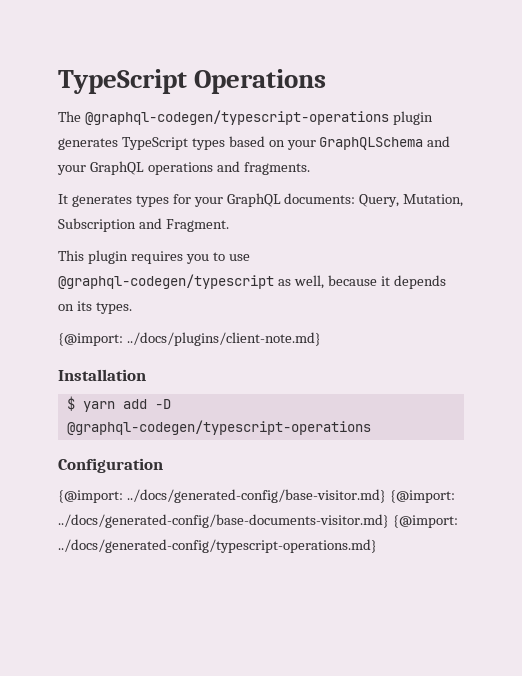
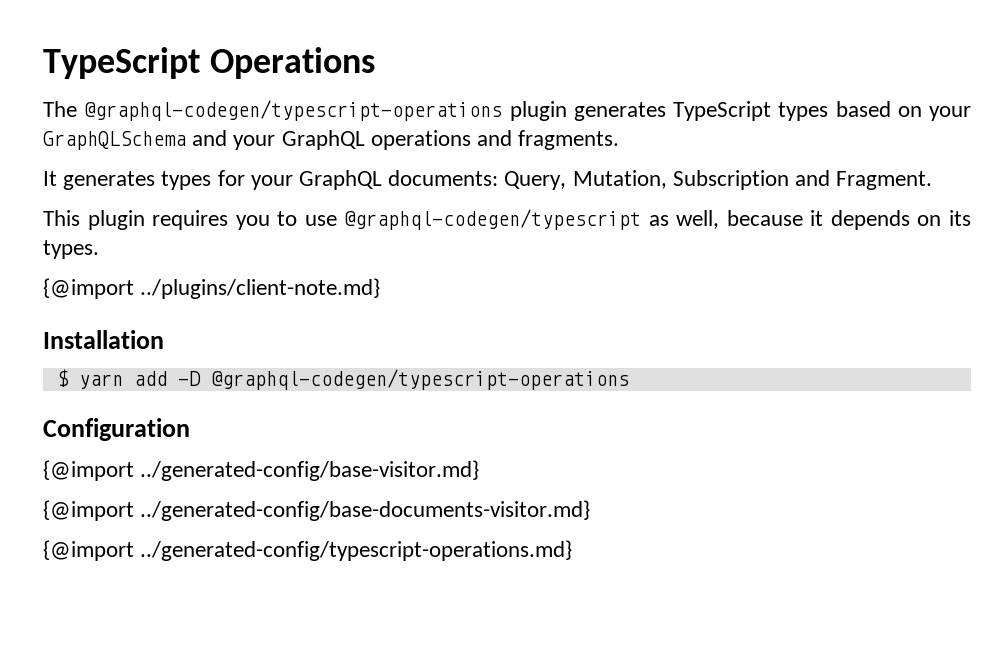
- {@import: ../docs/plugins/client-note.md}
+ {@import ../plugins/client-note.md}
- {@import: ../docs/generated-config/base-visitor.md} {@import: ../docs/generated-config/base-documents-visitor.md} {@import: ../docs/generated-config/typescript-operations.md}
+ {@import ../generated-config/base-visitor.md}
+ {@import ../generated-config/base-documents-visitor.md}
+ {@import ../generated-config/typescript-operations.md}

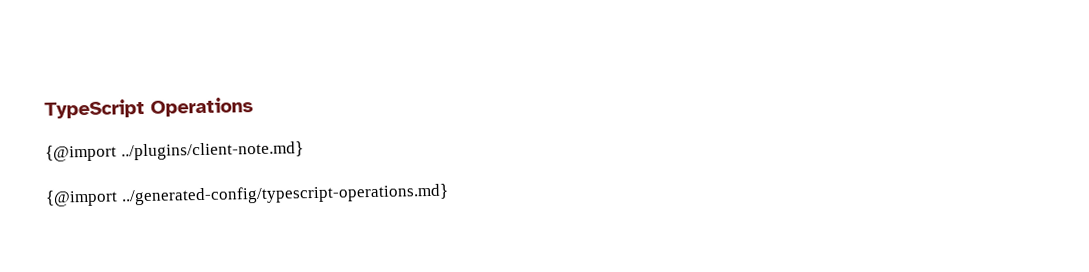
- The @graphql-codegen/typescript-operations plugin generates TypeScript types based on your GraphQLSchema and your GraphQL operations and fragments.
- It generates types for your GraphQL documents: Query, Mutation, Subscription and Fragment.
- This plugin requires you to use @graphql-codegen/typescript as well, because it depends on its types.
  {@import ../plugins/client-note.md}
- Installation
- $ yarn add -D @graphql-codegen/typescript-operations
- Configuration
- {@import ../generated-config/base-visitor.md}
- {@import ../generated-config/base-documents-visitor.md}

